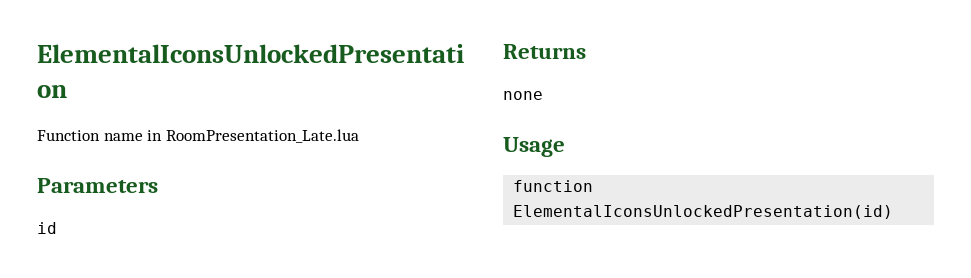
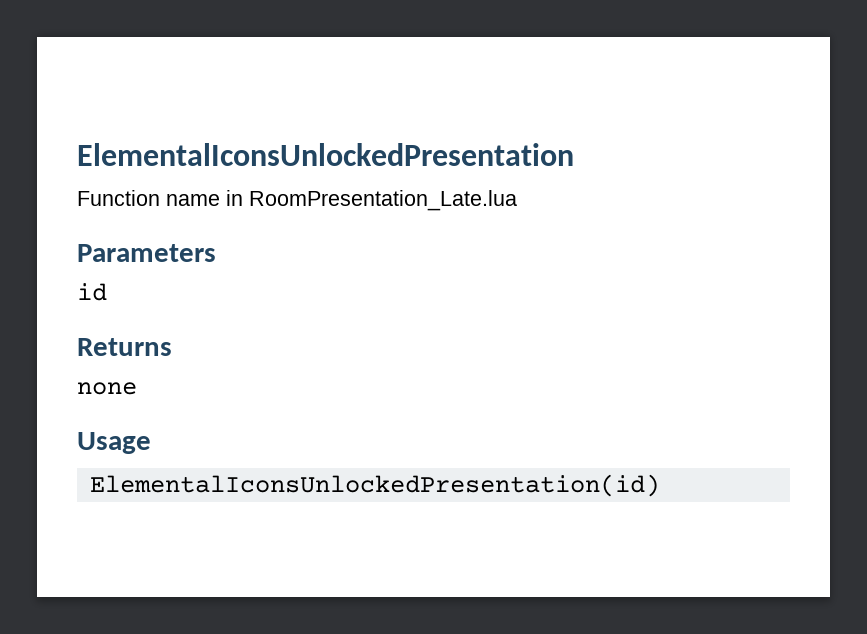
- function ElementalIconsUnlockedPresentation(id)
+ ElementalIconsUnlockedPresentation(id)

